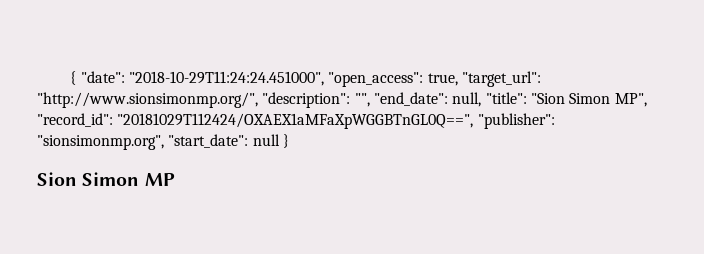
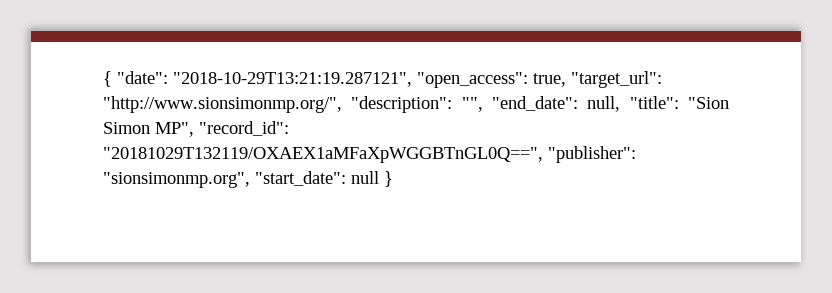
- { "date": "2018-10-29T11:24:24.451000", "open_access": true, "target_url": "http://www.sionsimonmp.org/", "description": "", "end_date": null, "title": "Sion Simon MP", "record_id": "20181029T112424/OXAEX1aMFaXpWGGBTnGL0Q==", "publisher": "sionsimonmp.org", "start_date": null }
+ { "date": "2018-10-29T13:21:19.287121", "open_access": true, "target_url": "http://www.sionsimonmp.org/", "description": "", "end_date": null, "title": "Sion Simon MP", "record_id": "20181029T132119/OXAEX1aMFaXpWGGBTnGL0Q==", "publisher": "sionsimonmp.org", "start_date": null }
- Sion Simon MP

